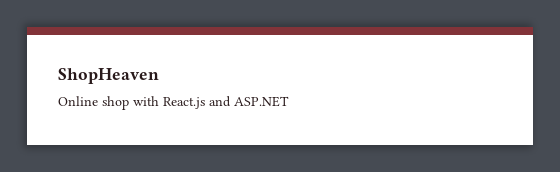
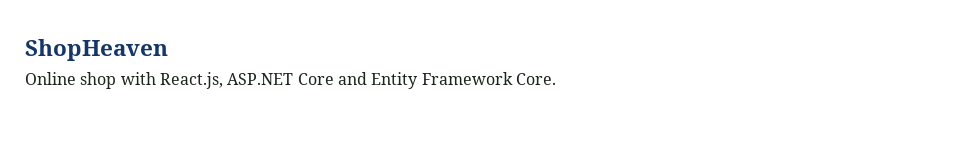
- Online shop with React.js and ASP.NET
+ Online shop with React.js, ASP.NET Core and Entity Framework Core.

